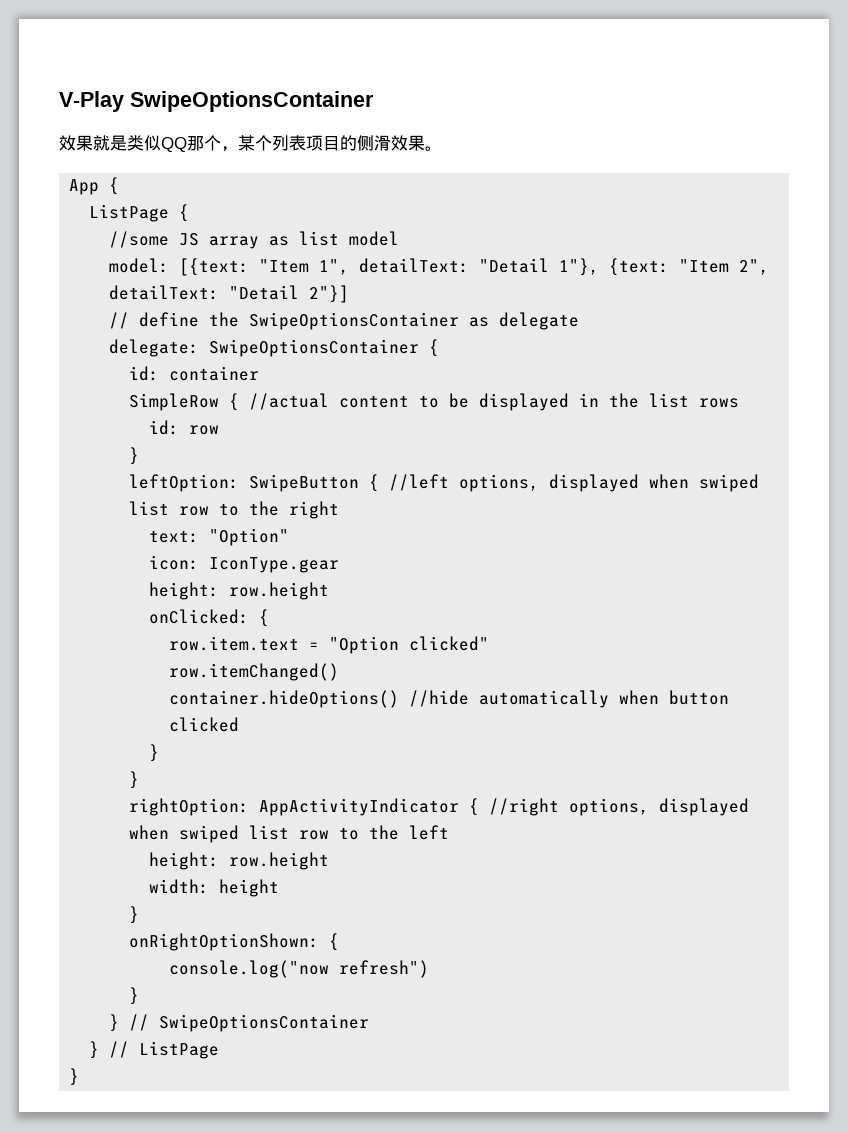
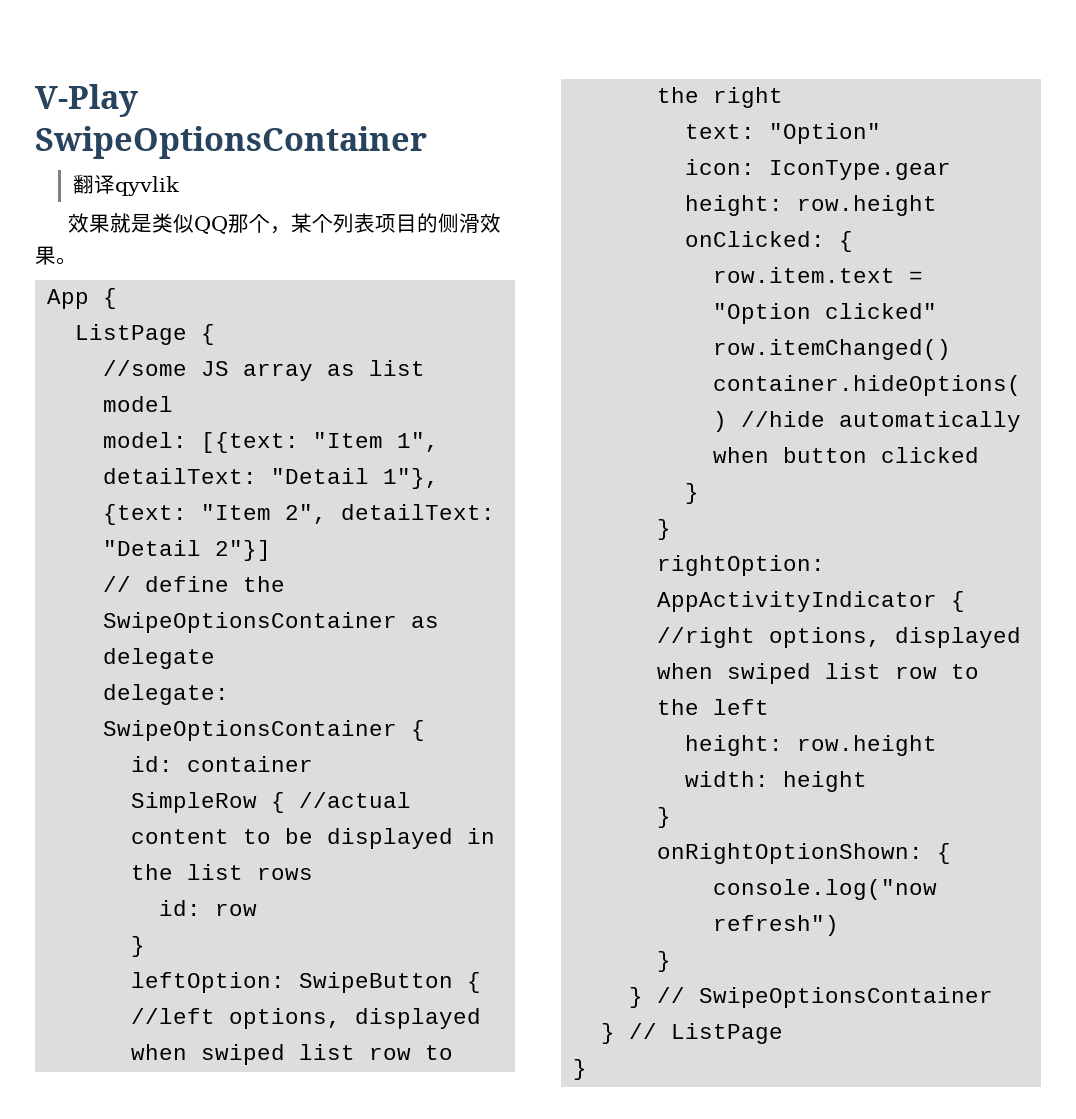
+ 翻译qyvlik

